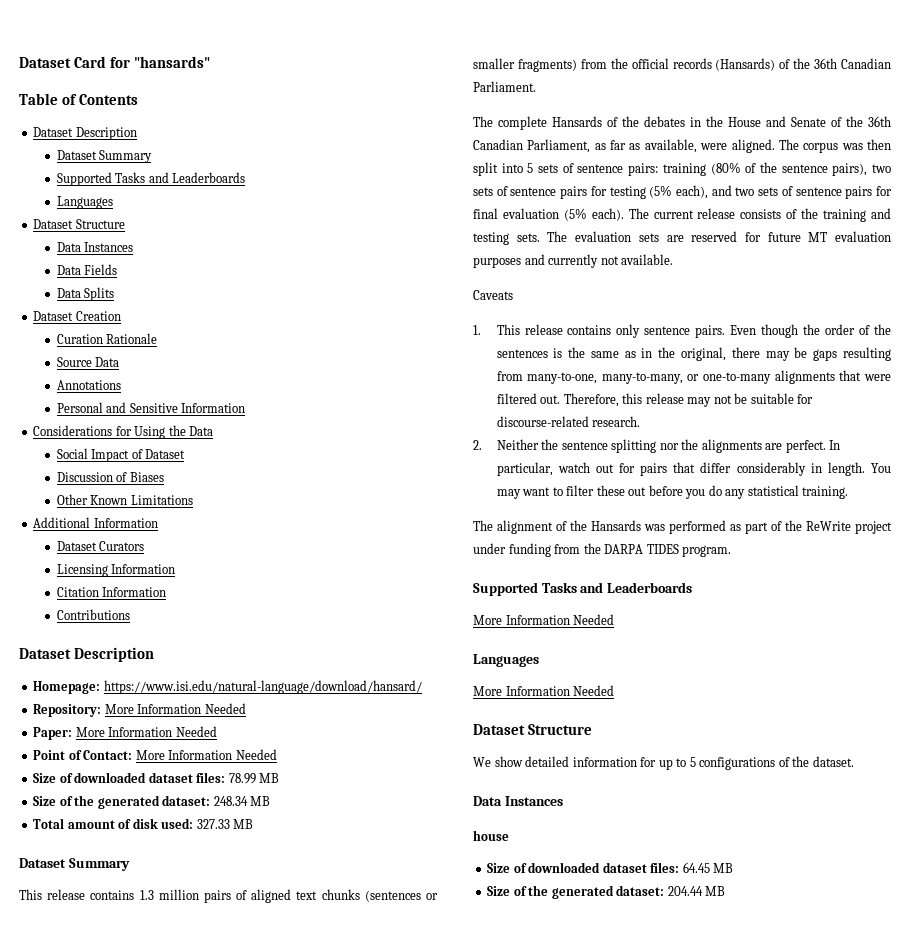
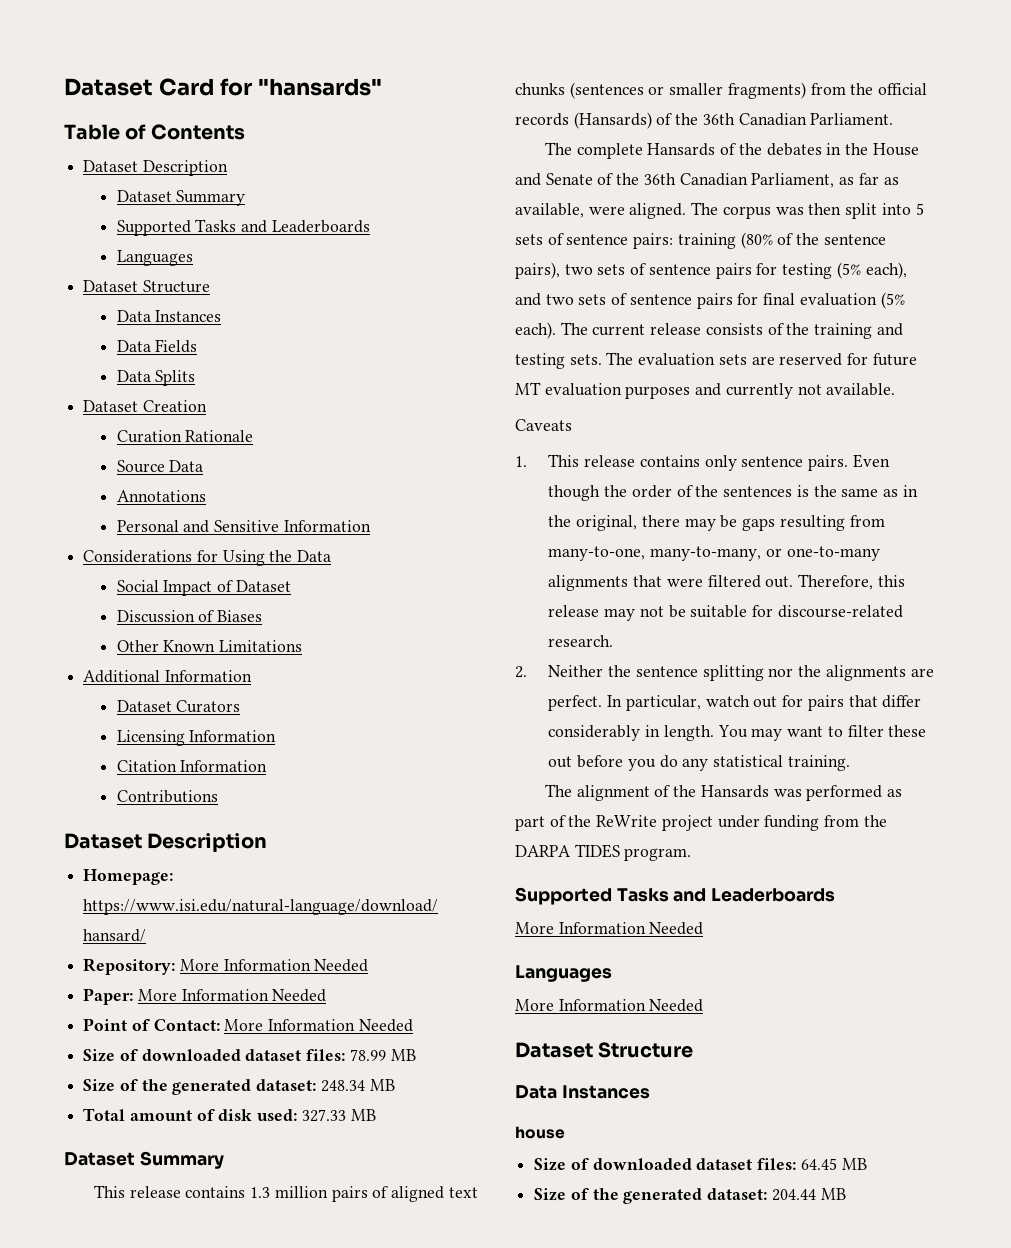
- We show detailed information for up to 5 configurations of the dataset.

